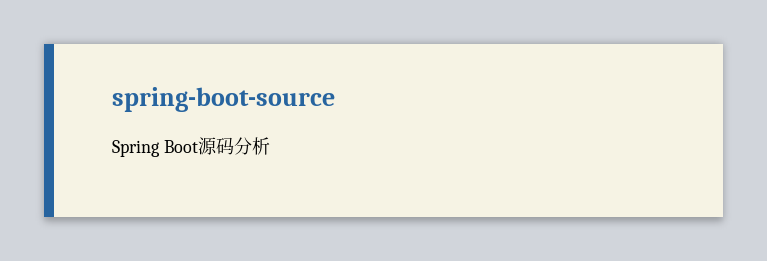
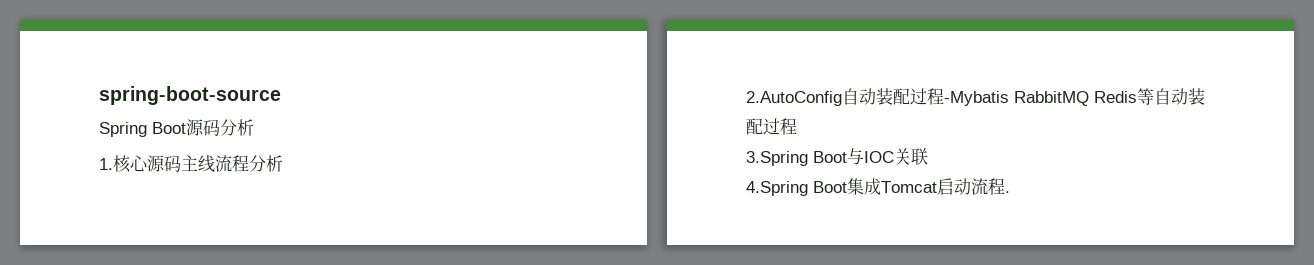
+ 1.核心源码主线流程分析
+ 2.AutoConfig自动装配过程-Mybatis RabbitMQ Redis等自动装配过程
+ 3.Spring Boot与IOC关联
+ 4.Spring Boot集成Tomcat启动流程.

